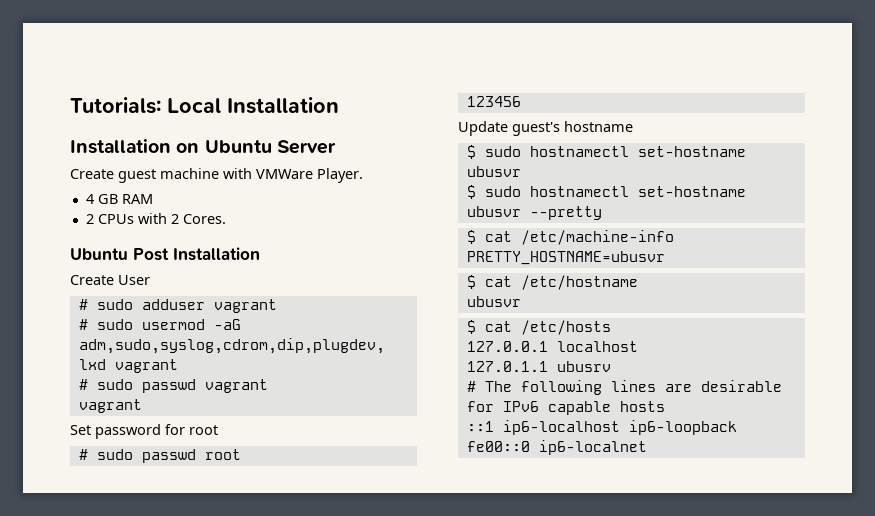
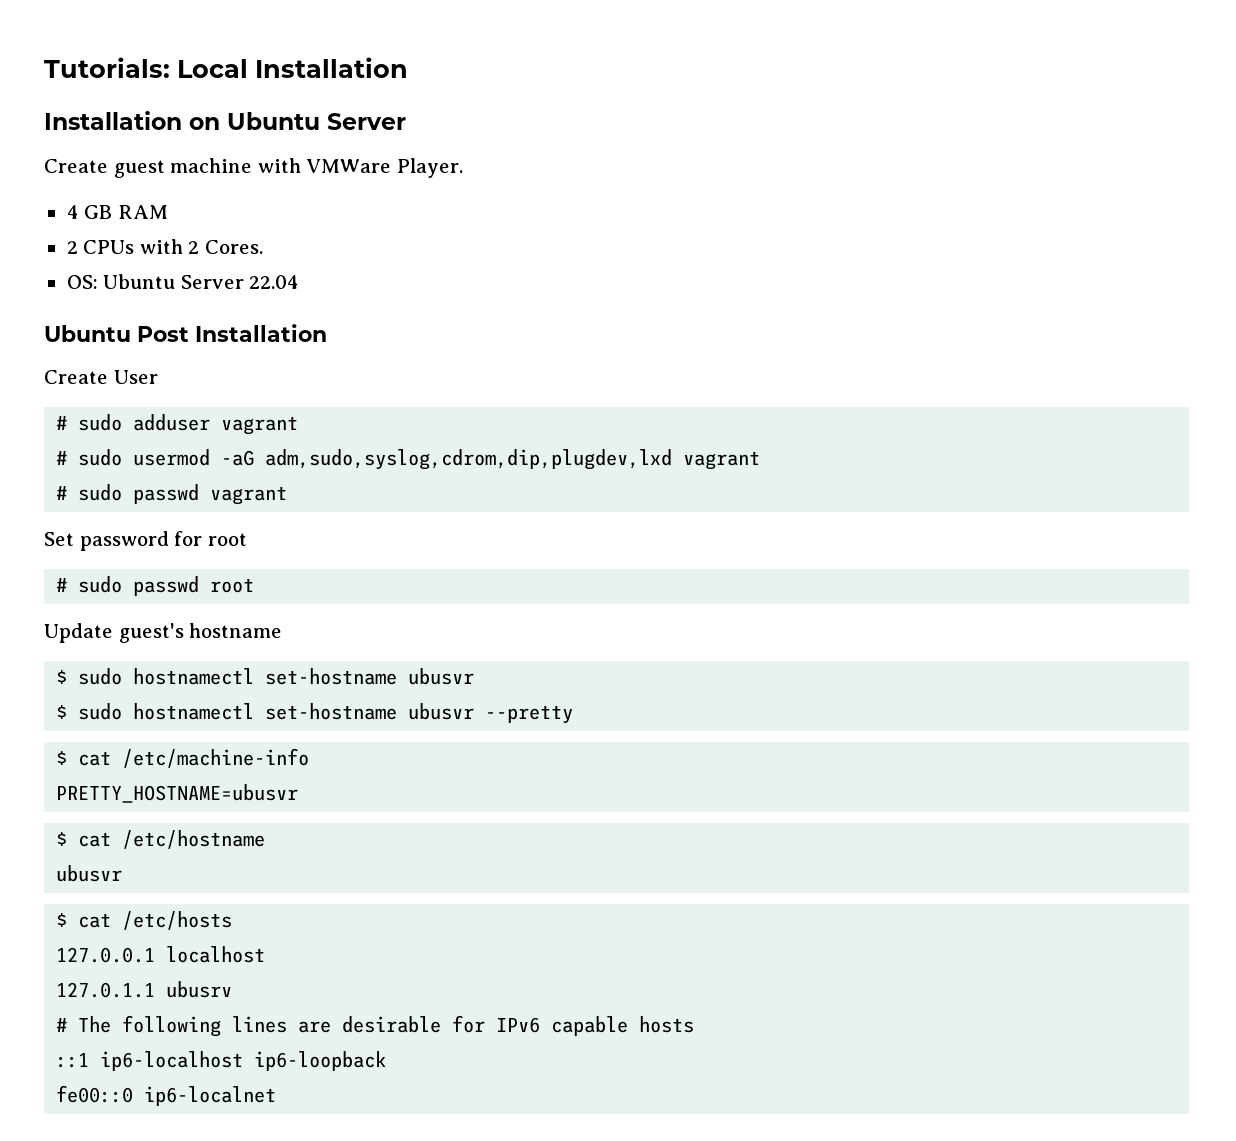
+ OS: Ubuntu Server 22.04
  # sudo passwd vagrant
- vagrant
- 123456

